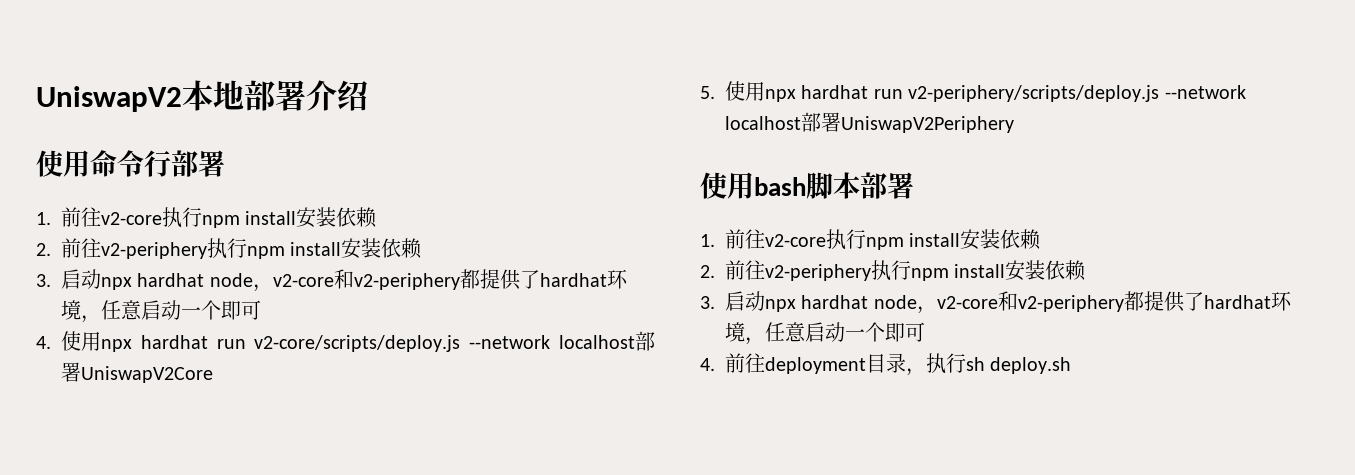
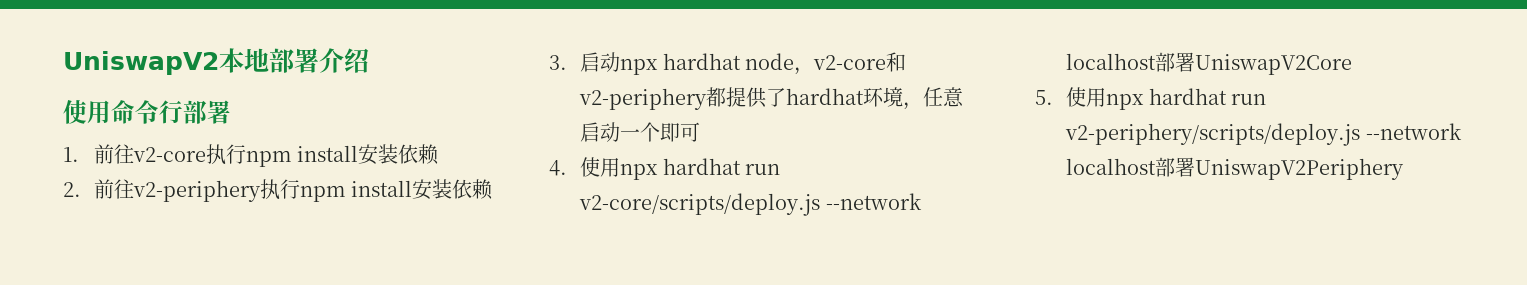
- 使用bash脚本部署
- 1.前往v2-core执行npm install安装依赖
- 2.前往v2-periphery执行npm install安装依赖
- 3.启动npx hardhat node，v2-core和v2-periphery都提供了hardhat环境，任意启动一个即可
- 4.前往deployment目录，执行sh deploy.sh

